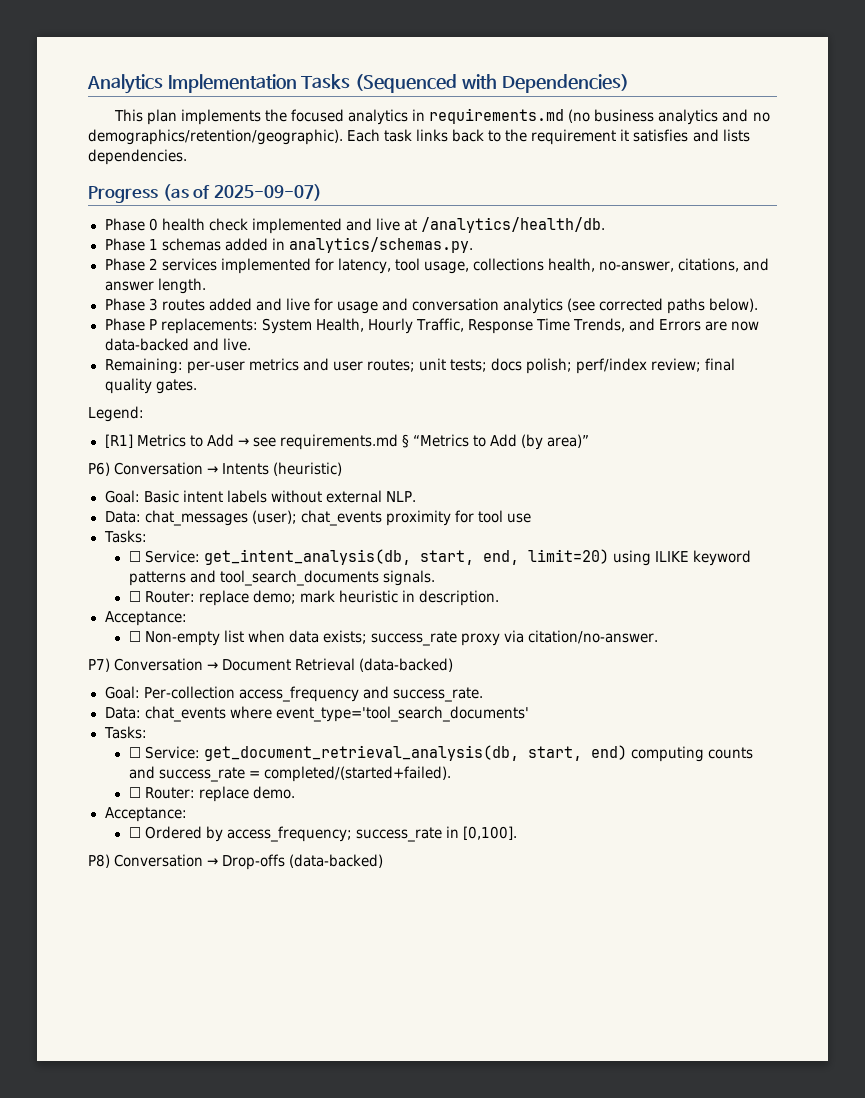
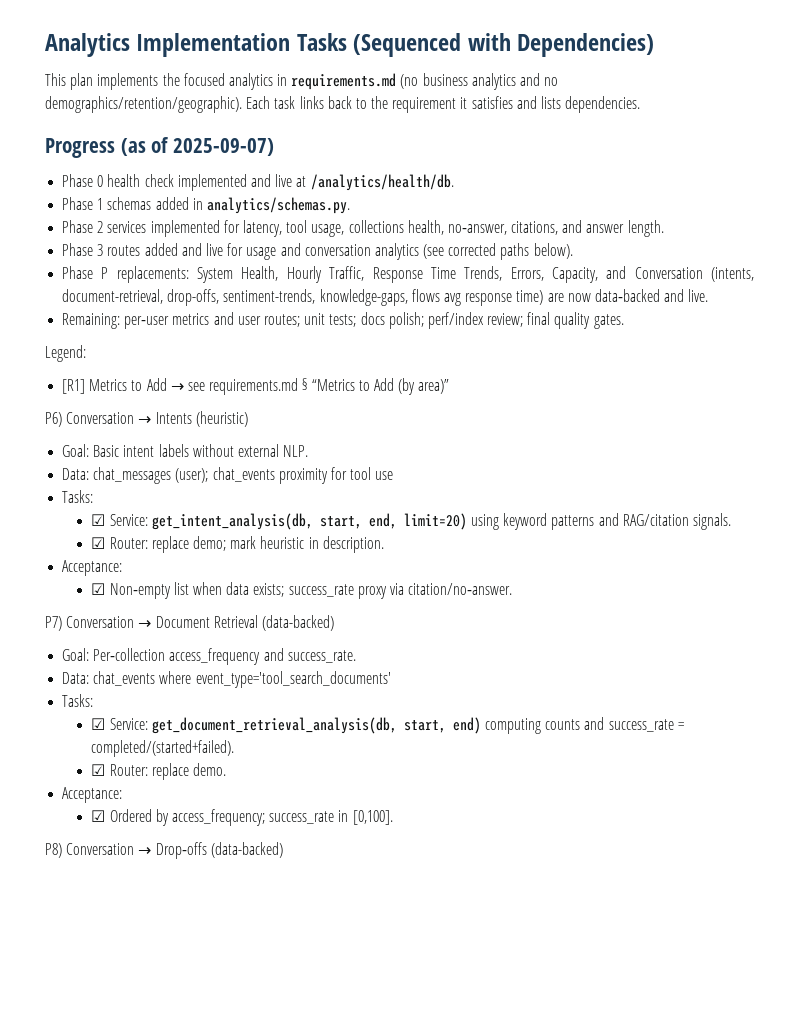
- Phase P replacements: System Health, Hourly Traffic, Response Time Trends, and Errors are now data‑backed and live.
+ Phase P replacements: System Health, Hourly Traffic, Response Time Trends, Errors, Capacity, and Conversation (intents, document-retrieval, drop-offs, sentiment-trends, knowledge-gaps, flows avg response time) are now data‑backed and live.
- ☐ Service: get_intent_analysis(db, start, end, limit=20) using ILIKE keyword patterns and tool_search_documents signals.
+ ☑ Service: get_intent_analysis(db, start, end, limit=20) using keyword patterns and RAG/citation signals.
- ☐ Router: replace demo; mark heuristic in description.
+ ☑ Router: replace demo; mark heuristic in description.
- ☐ Non‑empty list when data exists; success_rate proxy via citation/no‑answer.
+ ☑ Non‑empty list when data exists; success_rate proxy via citation/no‑answer.
- ☐ Service: get_document_retrieval_analysis(db, start, end) computing counts and success_rate = completed/(started+failed).
+ ☑ Service: get_document_retrieval_analysis(db, start, end) computing counts and success_rate = completed/(started+failed).
- ☐ Router: replace demo.
+ ☑ Router: replace demo.
- ☐ Ordered by access_frequency; success_rate in [0,100].
+ ☑ Ordered by access_frequency; success_rate in [0,100].

